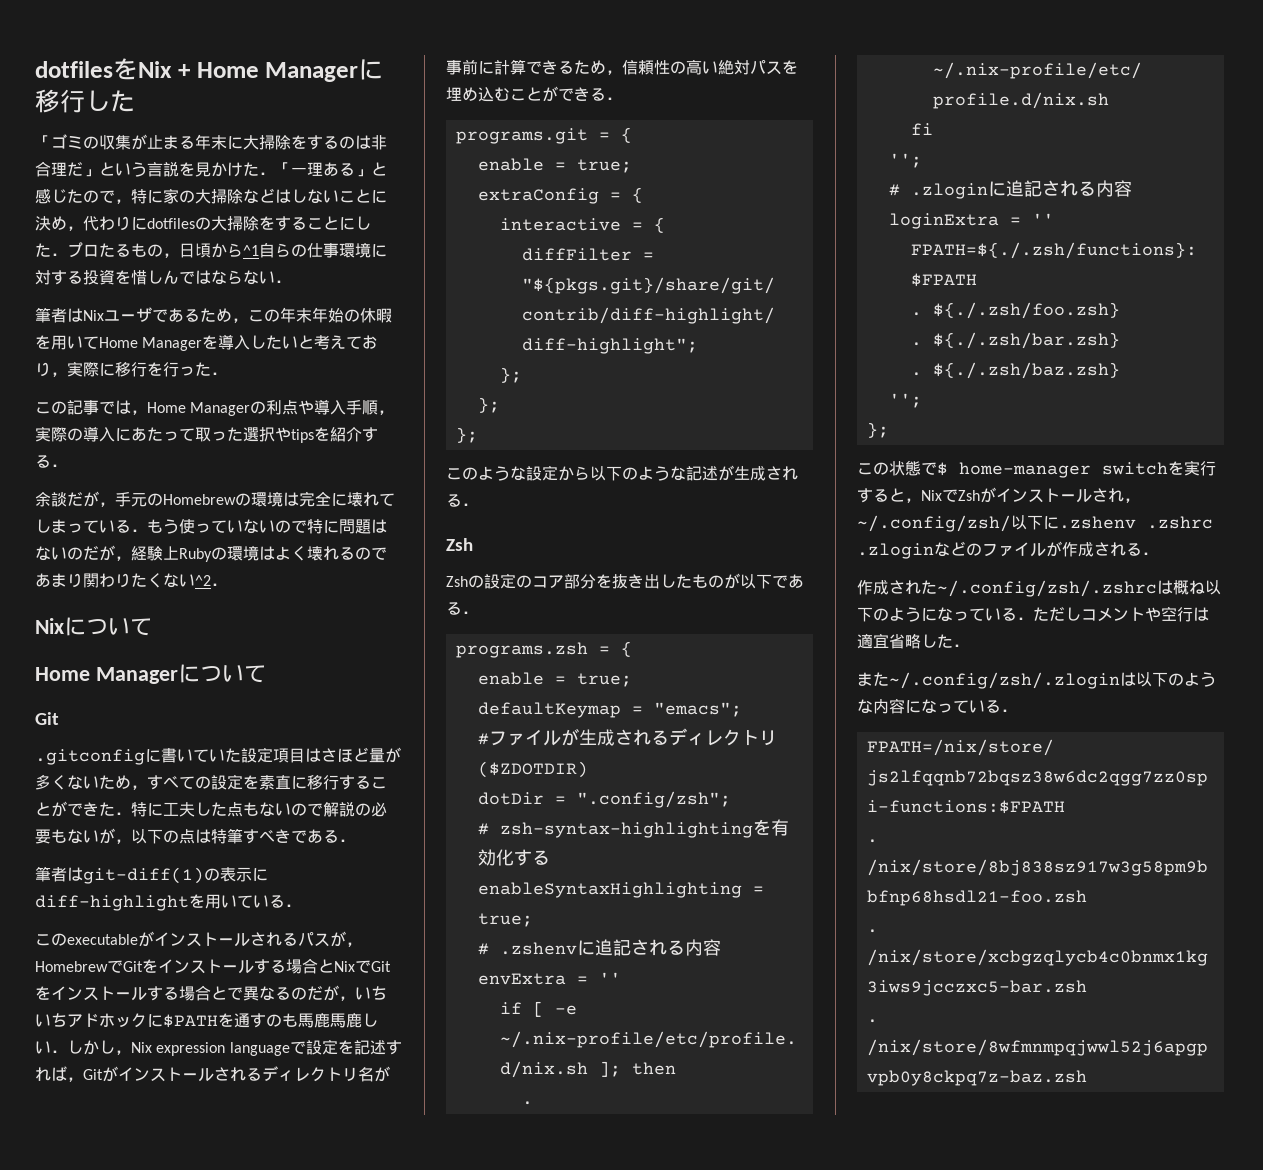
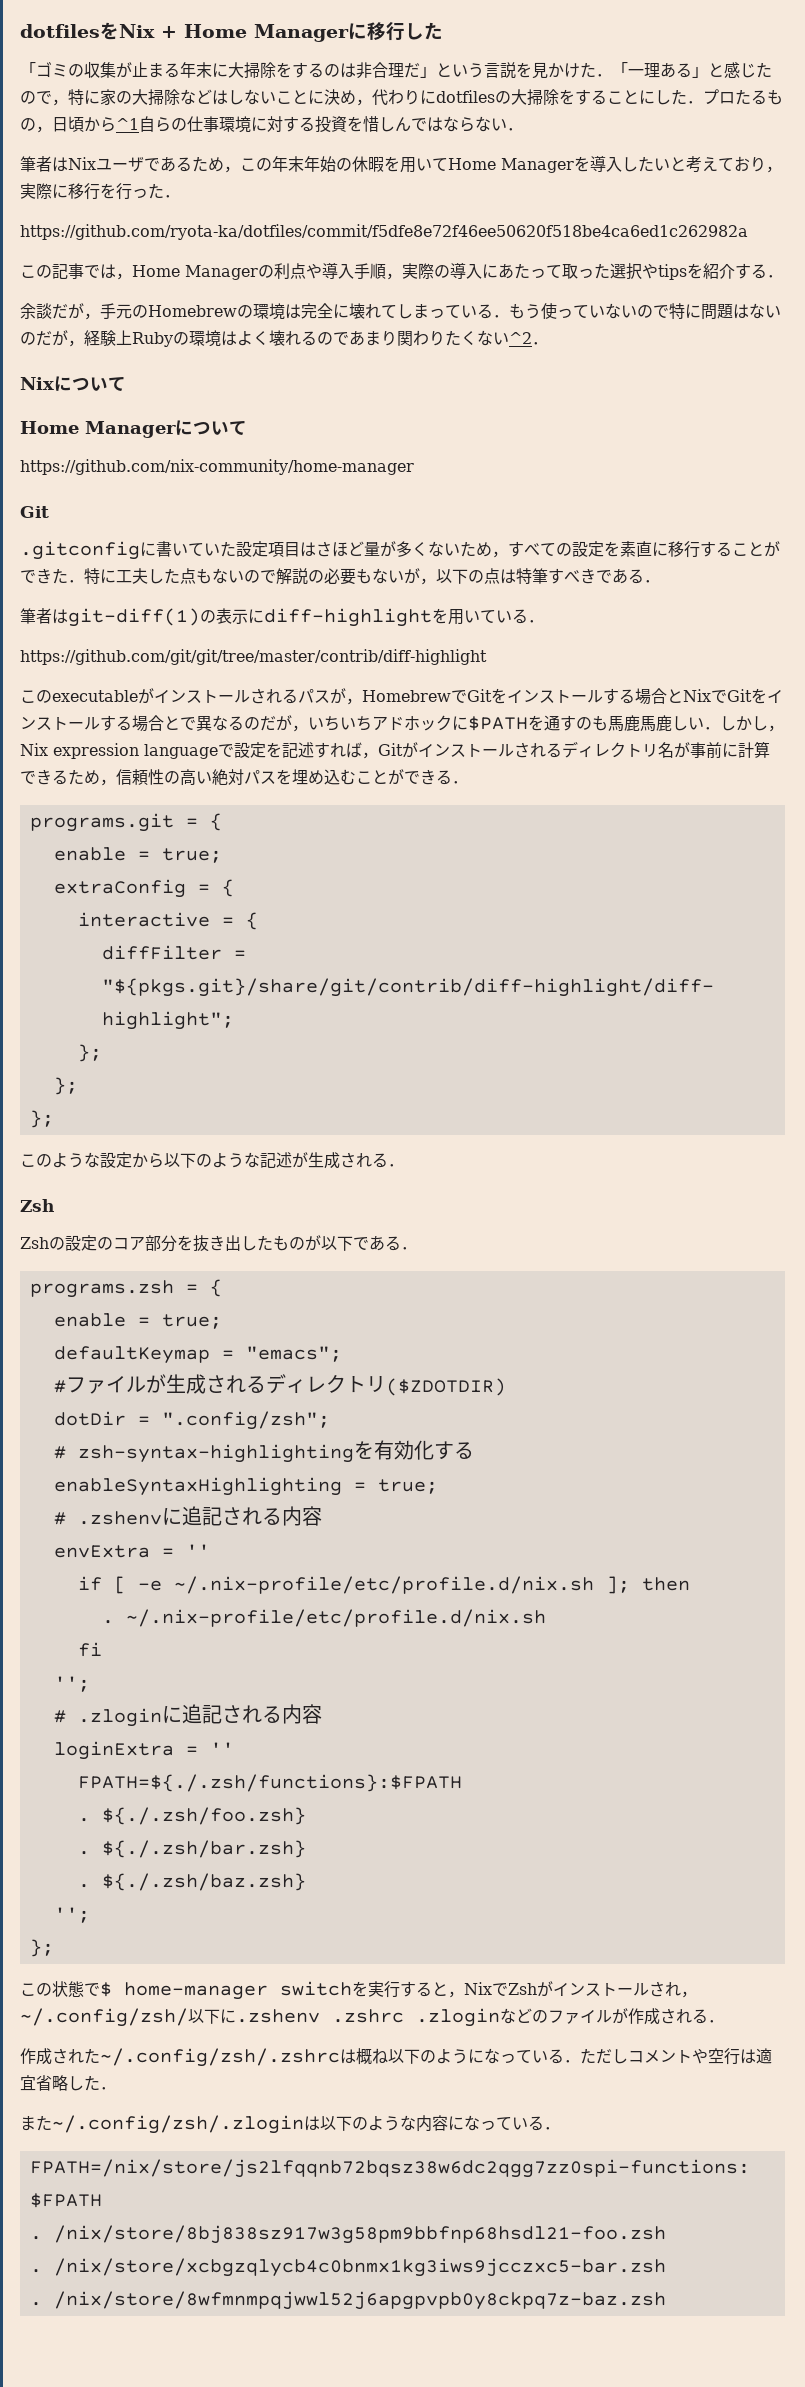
+ https://github.com/ryota-ka/dotfiles/commit/f5dfe8e72f46ee50620f518be4ca6ed1c262982a
+ https://github.com/nix-community/home-manager
+ https://github.com/git/git/tree/master/contrib/diff-highlight

